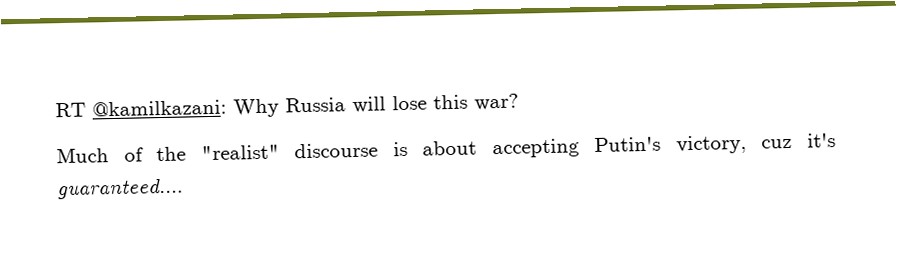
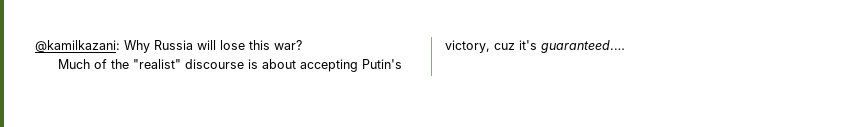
- RT @kamilkazani: Why Russia will lose this war?
+ @kamilkazani: Why Russia will lose this war?

